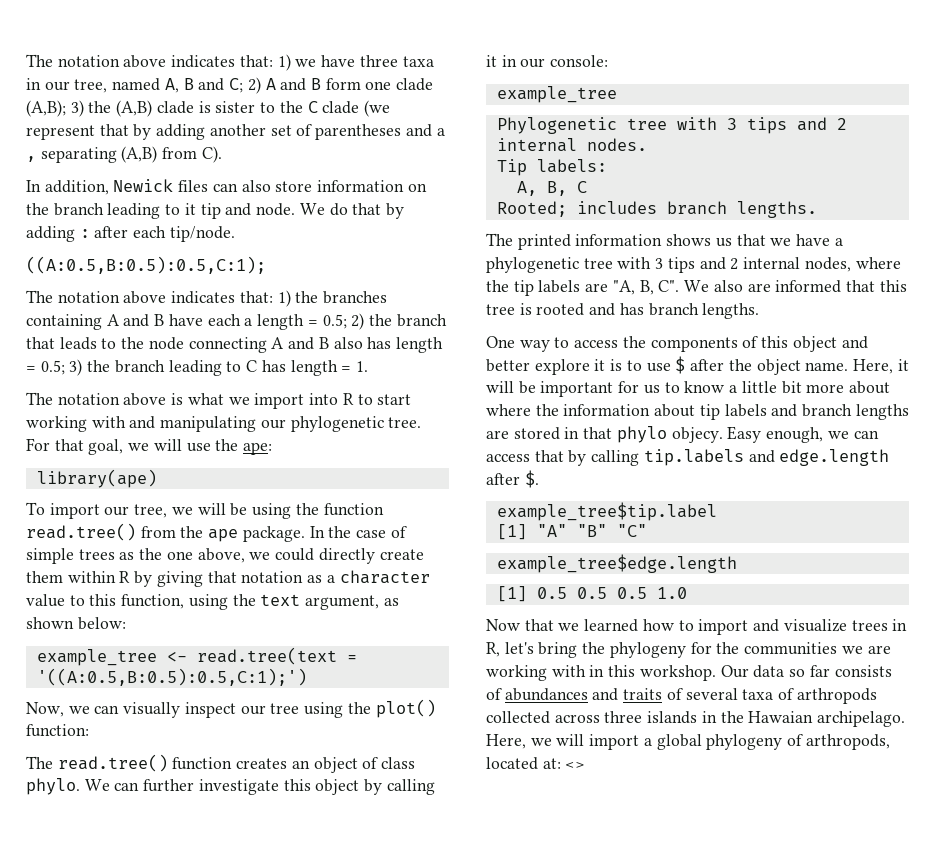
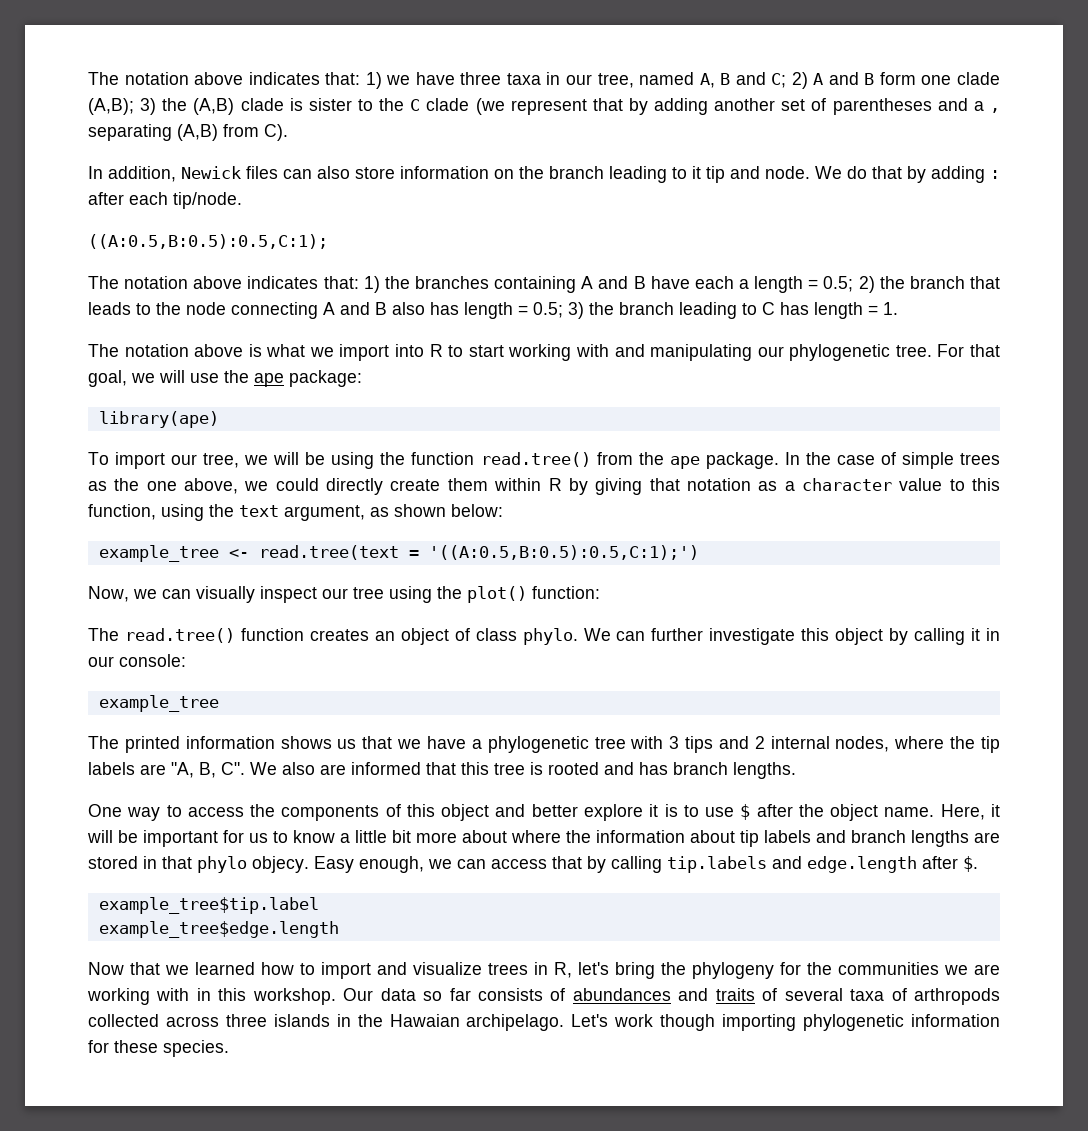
- For that goal, we will use the ape:
+ For that goal, we will use the ape package:
- Phylogenetic tree with 3 tips and 2 internal nodes.
- Tip labels:
- A, B, C
- Rooted; includes branch lengths.
- [1] "A" "B" "C"
  example_tree$edge.length
- [1] 0.5 0.5 0.5 1.0
- Here, we will import a global phylogeny of arthropods, located at: <>
+ Let's work though importing phylogenetic information for these species.

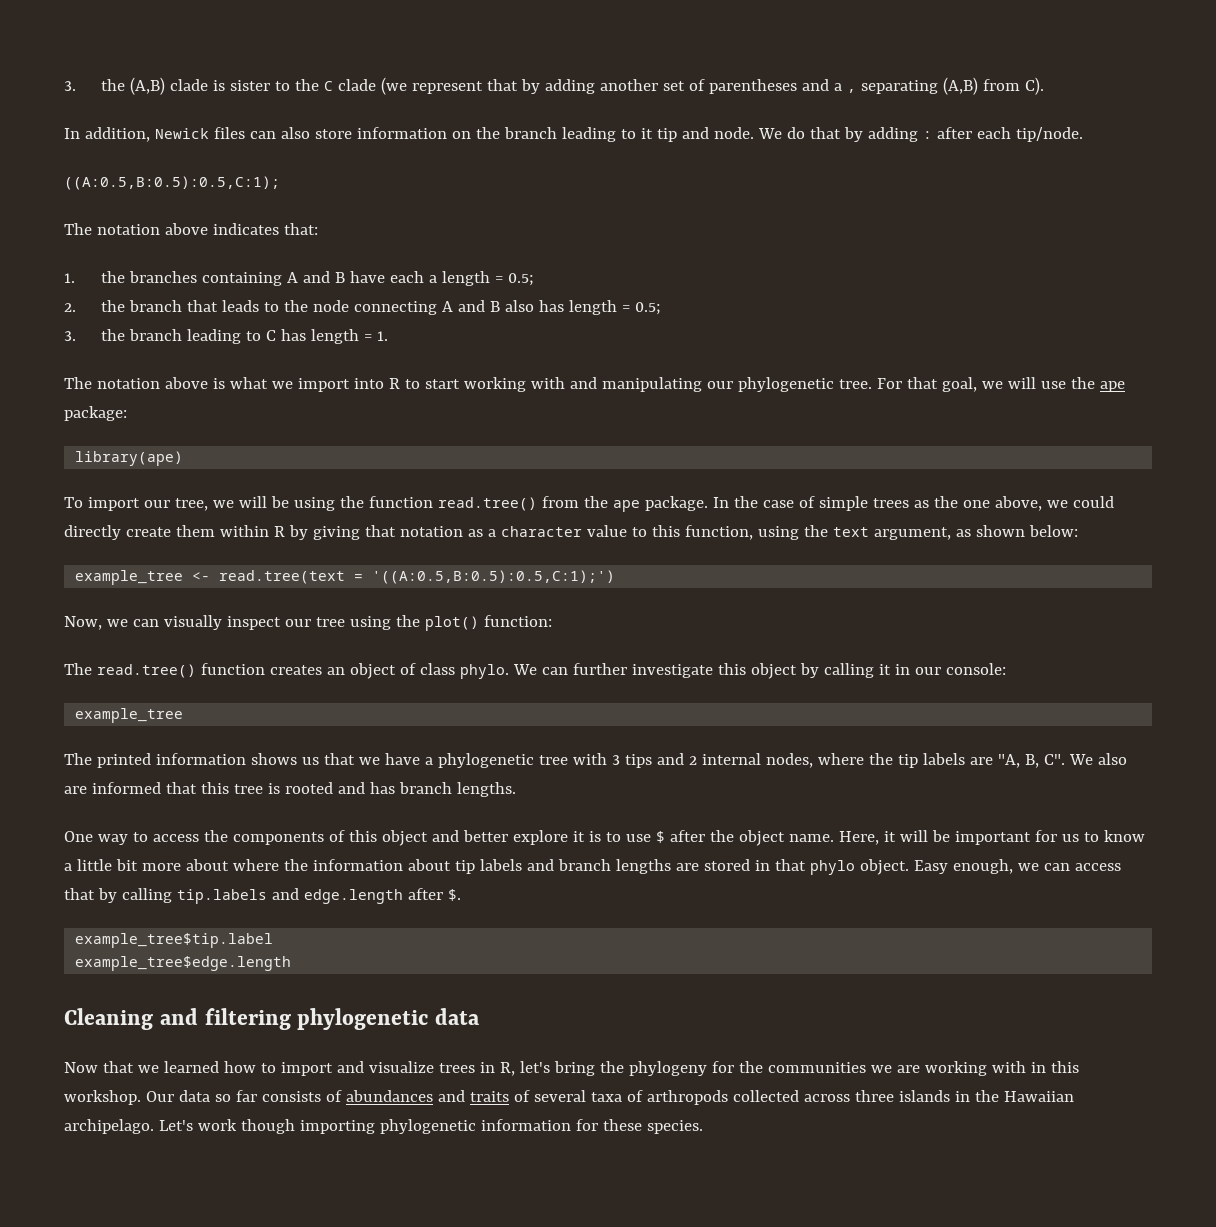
- The notation above indicates that: 1) we have three taxa in our tree, named A, B and C; 2) A and B form one clade (A,B); 3) the (A,B) clade is sister to the C clade (we represent that by adding another set of parentheses and a , separating (A,B) from C).
+ 3. the (A,B) clade is sister to the C clade (we represent that by adding another set of parentheses and a , separating (A,B) from C).
- The notation above indicates that: 1) the branches containing A and B have each a length = 0.5; 2) the branch that leads to the node connecting A and B also has length = 0.5; 3) the branch leading to C has length = 1.
+ The notation above indicates that:
+ 1. the branches containing A and B have each a length = 0.5;
+ 2. the branch that leads to the node connecting A and B also has length = 0.5;
+ 3. the branch leading to C has length = 1.
- Here, it will be important for us to know a little bit more about where the information about tip labels and branch lengths are stored in that phylo objecy.
+ Here, it will be important for us to know a little bit more about where the information about tip labels and branch lengths are stored in that phylo object.
+ Cleaning and filtering phylogenetic data
- Our data so far consists of abundances and traits of several taxa of arthropods collected across three islands in the Hawaian archipelago.
+ Our data so far consists of abundances and traits of several taxa of arthropods collected across three islands in the Hawaiian archipelago.

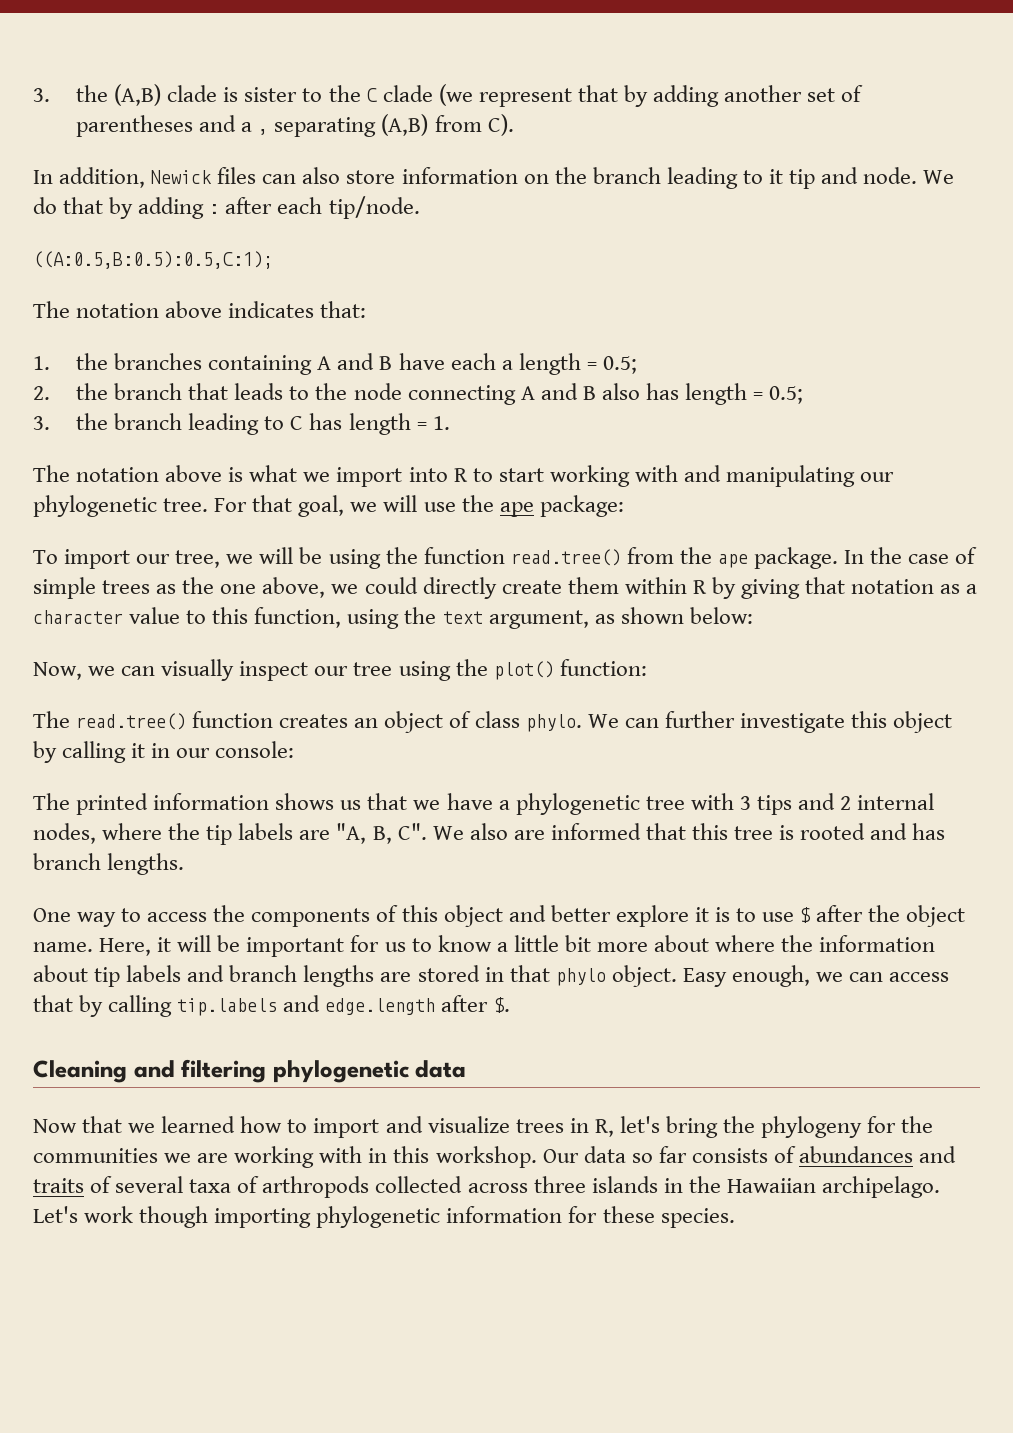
- library(ape)
- example_tree <- read.tree(text = '((A:0.5,B:0.5):0.5,C:1);')
  We can further investigate this object by calling it in our console:
- example_tree
- example_tree$tip.label
- example_tree$edge.length

